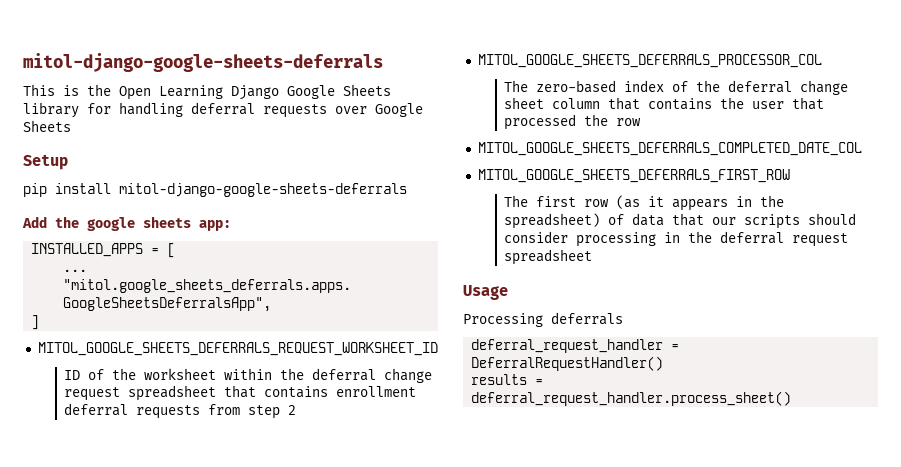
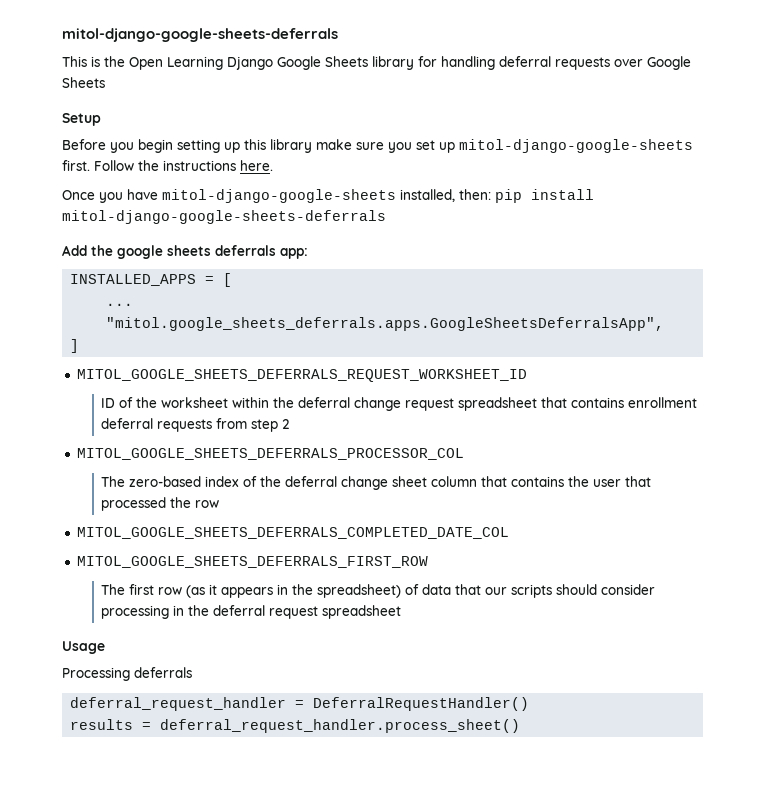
- pip install mitol-django-google-sheets-deferrals
+ Before you begin setting up this library make sure you set up mitol-django-google-sheets first. Follow the instructions here.
+ Once you have mitol-django-google-sheets installed, then: pip install mitol-django-google-sheets-deferrals
- Add the google sheets app:
+ Add the google sheets deferrals app:

